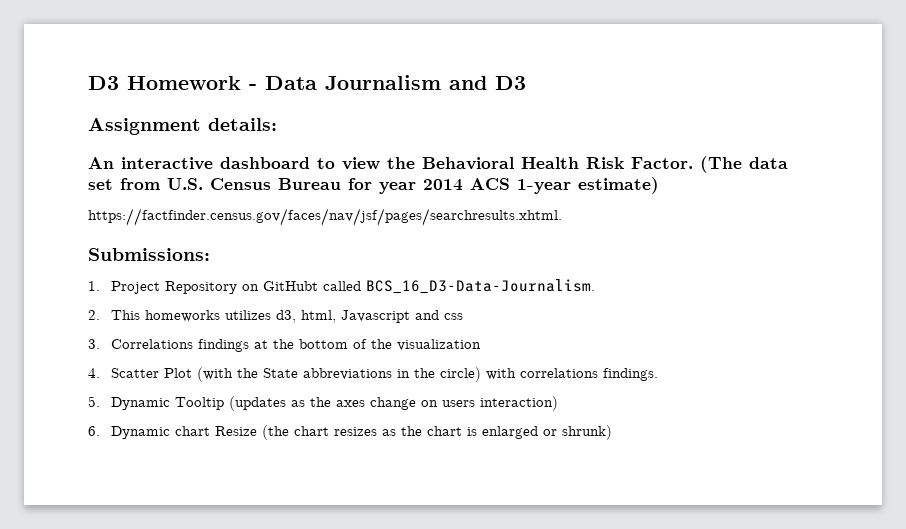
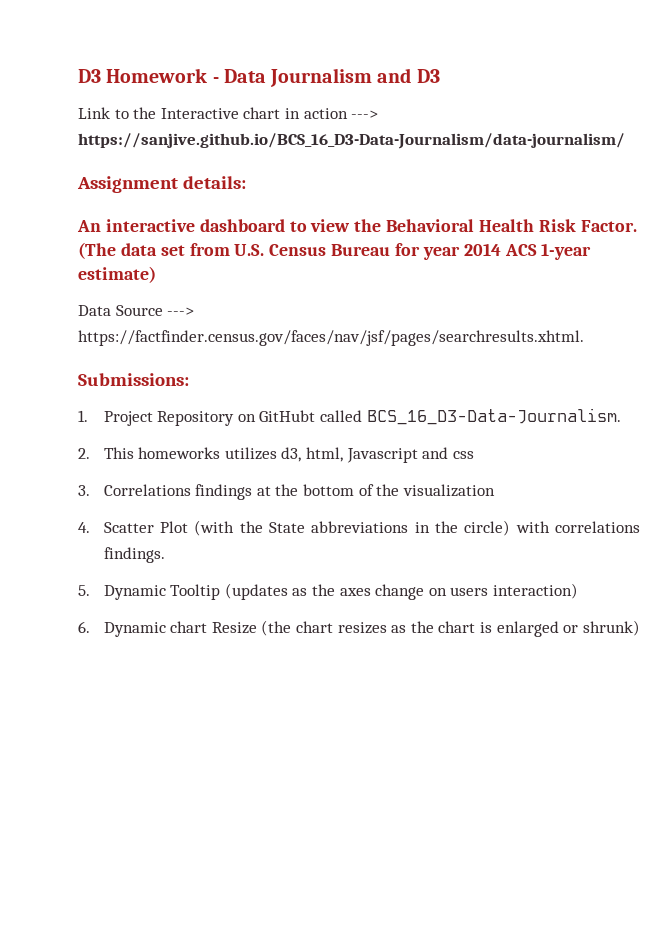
+ Link to the Interactive chart in action ---> https://sanjive.github.io/BCS_16_D3-Data-Journalism/data-journalism/
- https://factfinder.census.gov/faces/nav/jsf/pages/searchresults.xhtml.
+ Data Source ---> https://factfinder.census.gov/faces/nav/jsf/pages/searchresults.xhtml.

